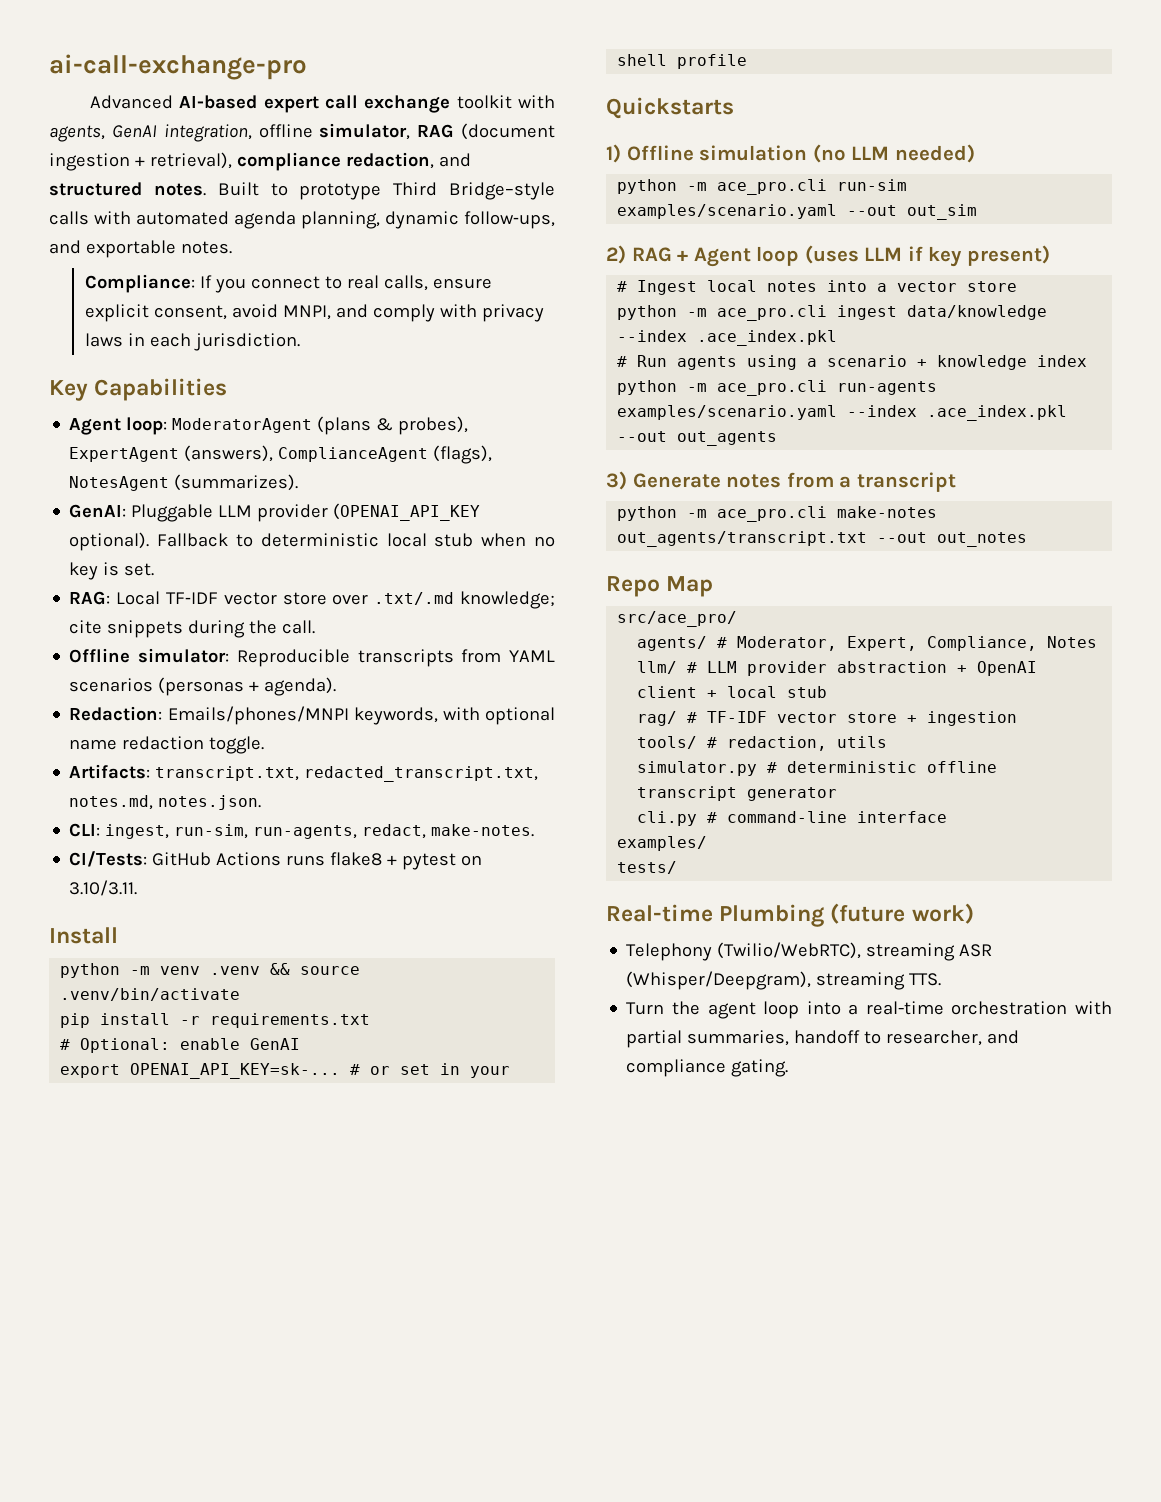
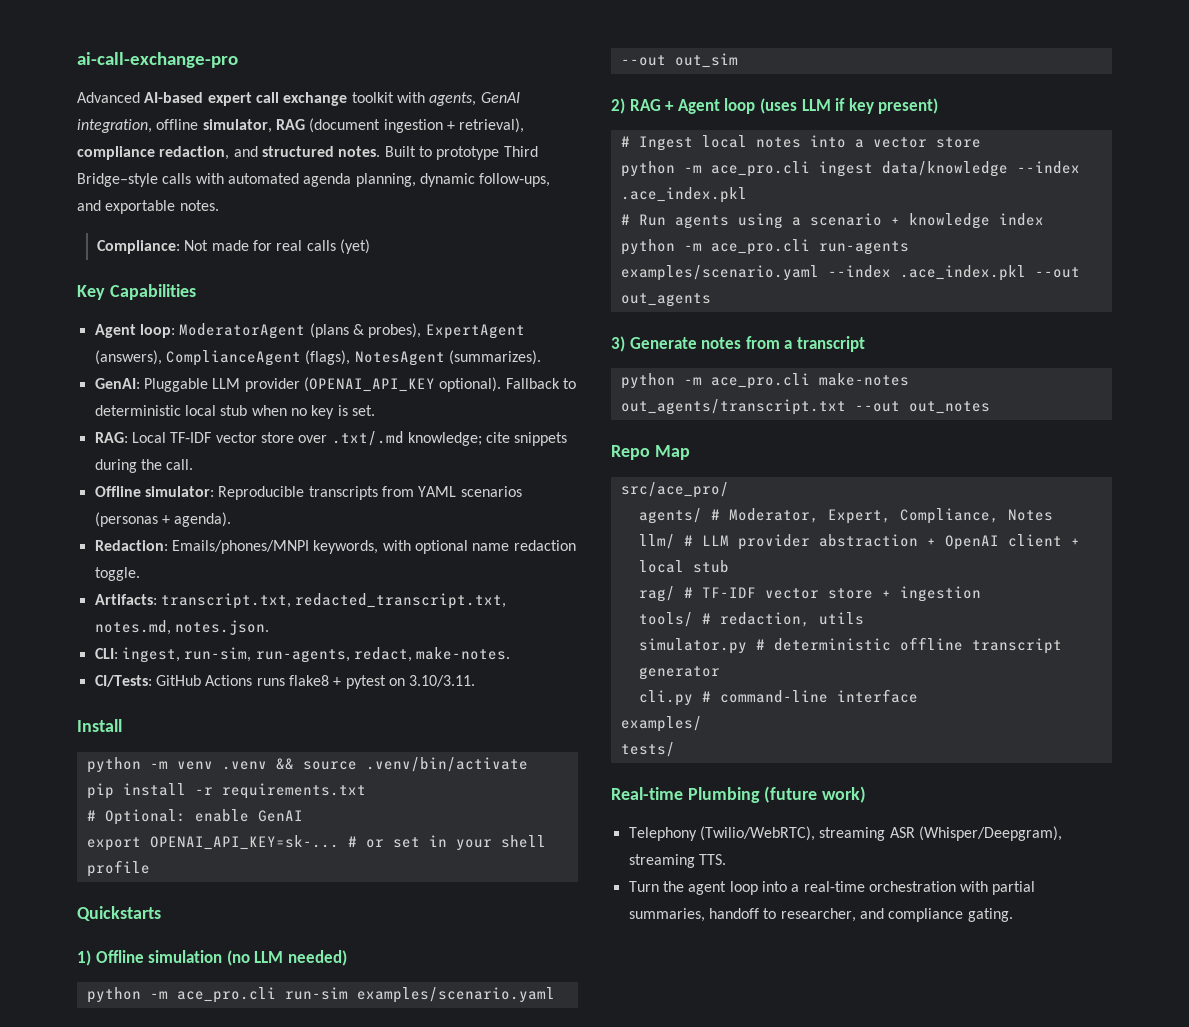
- Compliance: If you connect to real calls, ensure explicit consent, avoid MNPI, and comply with privacy laws in each jurisdiction.
+ Compliance: Not made for real calls (yet)

